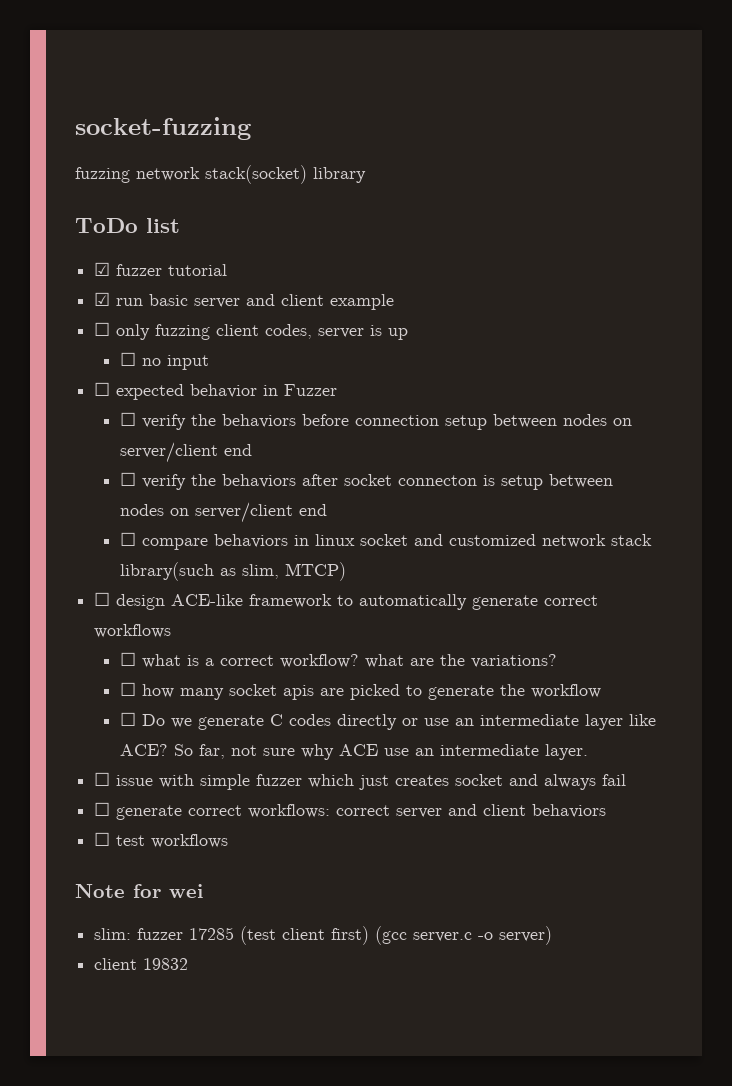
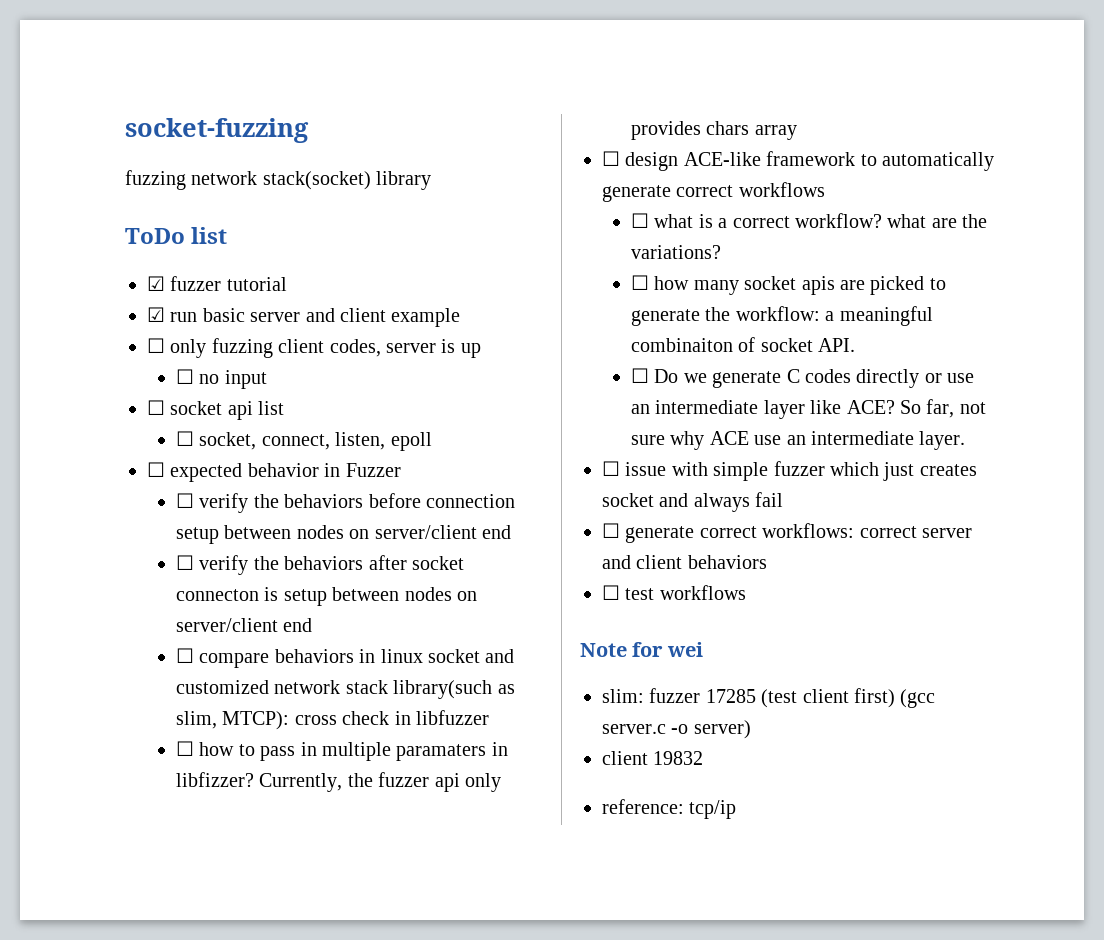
+ ☐ socket api list
+ ☐ socket, connect, listen, epoll
- ☐ compare behaviors in linux socket and customized network stack library(such as slim, MTCP)
+ ☐ compare behaviors in linux socket and customized network stack library(such as slim, MTCP): cross check in libfuzzer
+ ☐ how to pass in multiple paramaters in libfizzer? Currently, the fuzzer api only provides chars array
- ☐ how many socket apis are picked to generate the workflow
+ ☐ how many socket apis are picked to generate the workflow: a meaningful combinaiton of socket API.
+ reference: tcp/ip

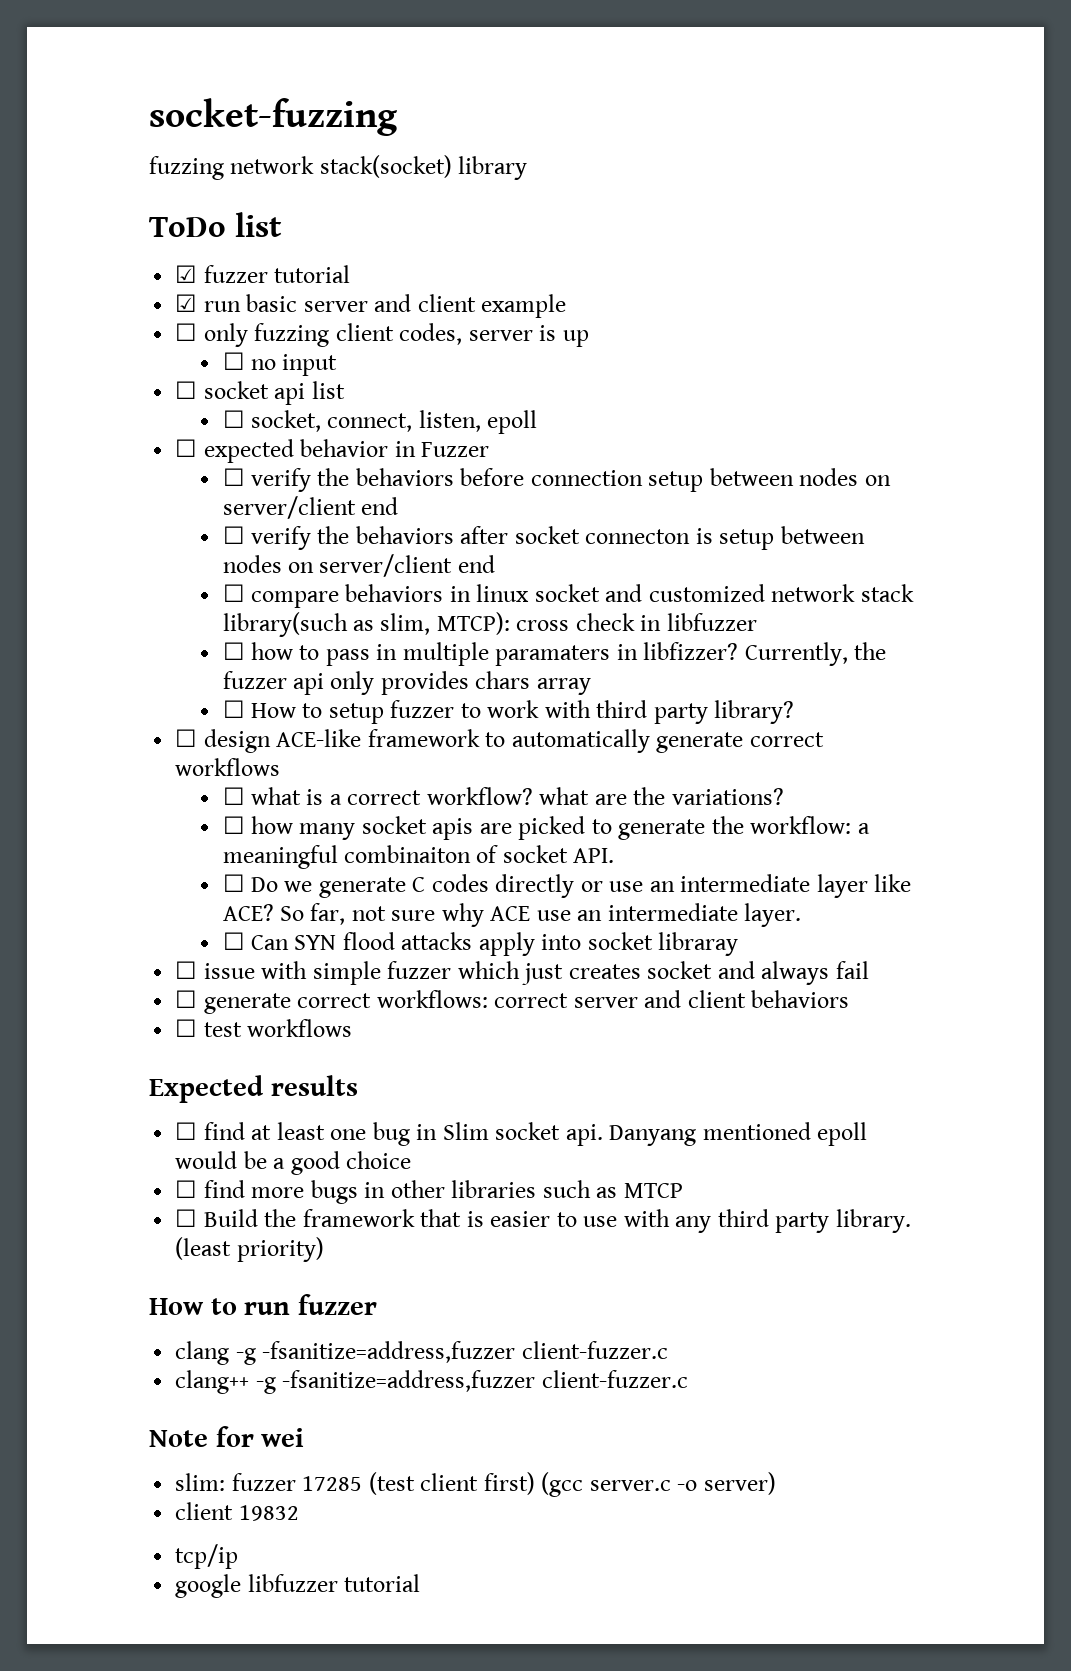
+ ☐ How to setup fuzzer to work with third party library?
+ ☐ Can SYN flood attacks apply into socket libraray
+ Expected results
+ ☐ find at least one bug in Slim socket api. Danyang mentioned epoll would be a good choice
+ ☐ find more bugs in other libraries such as MTCP
+ ☐ Build the framework that is easier to use with any third party library. (least priority)
+ How to run fuzzer
+ clang -g -fsanitize=address,fuzzer client-fuzzer.c
+ clang++ -g -fsanitize=address,fuzzer client-fuzzer.c
- reference: tcp/ip
+ tcp/ip
+ google libfuzzer tutorial

